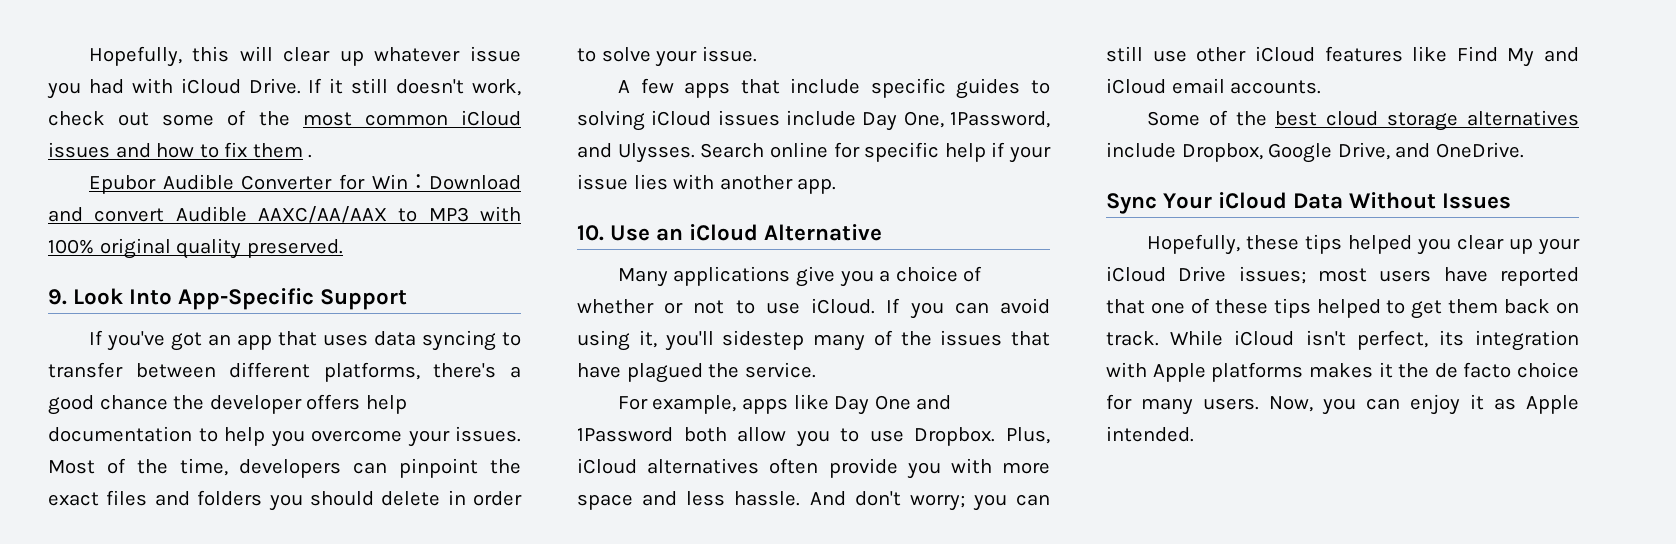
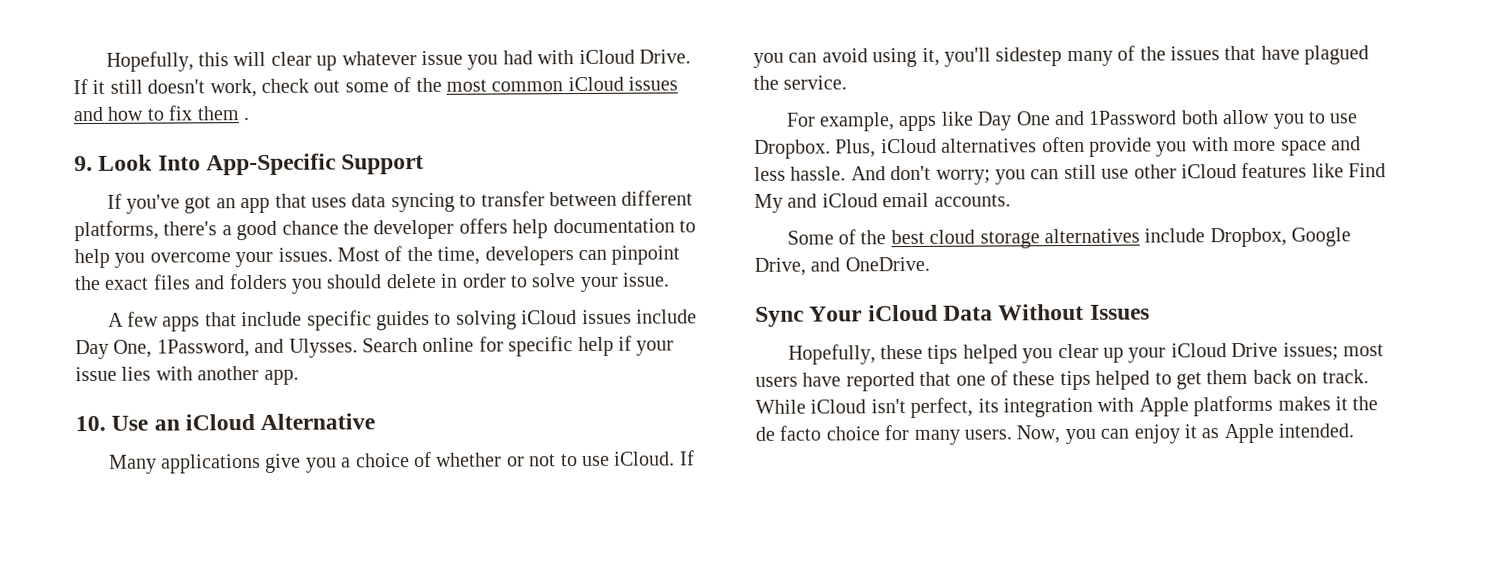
- Epubor Audible Converter for Win：Download and convert Audible AAXC/AA/AAX to MP3 with 100% original quality preserved.

